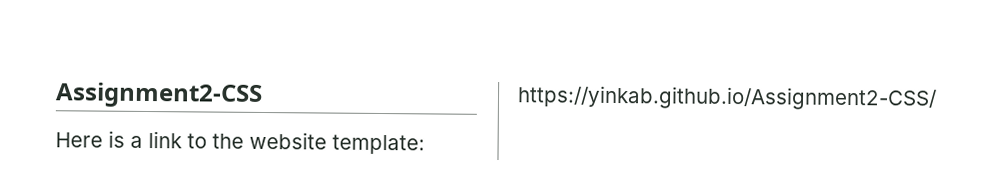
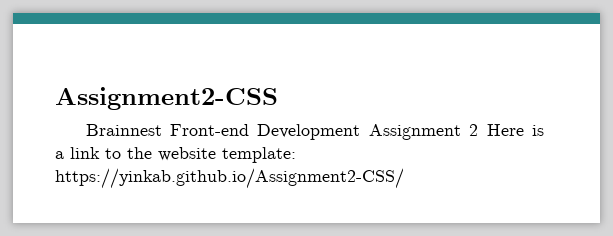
- Here is a link to the website template: https://yinkab.github.io/Assignment2-CSS/
+ Brainnest Front-end Development Assignment 2 Here is a link to the website template: https://yinkab.github.io/Assignment2-CSS/

